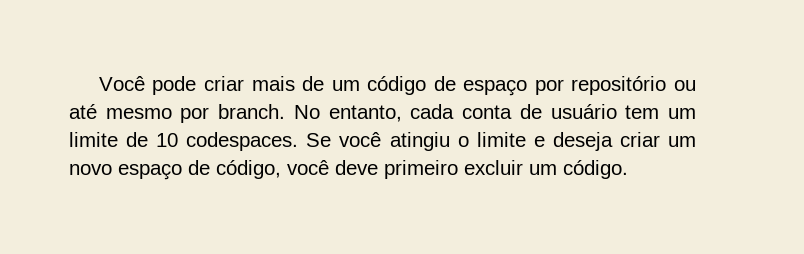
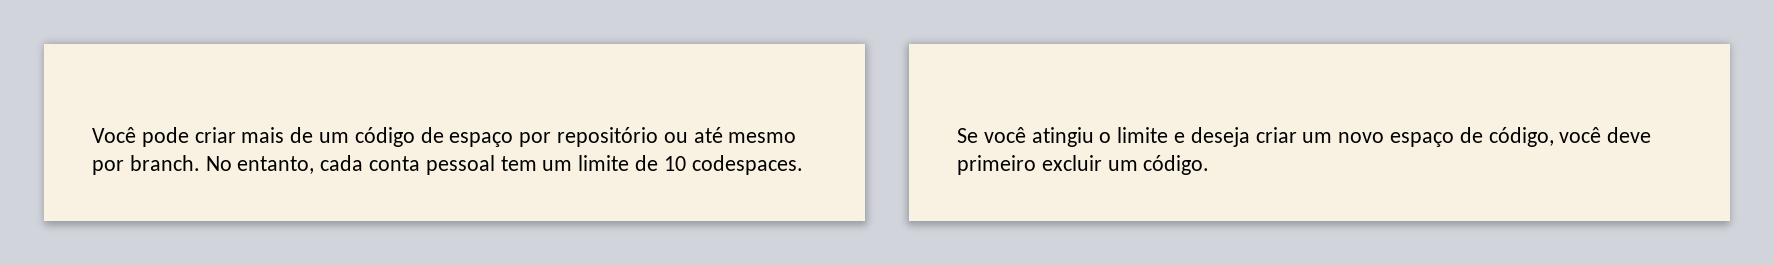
- No entanto, cada conta de usuário tem um limite de 10 codespaces.
+ No entanto, cada conta pessoal tem um limite de 10 codespaces.

